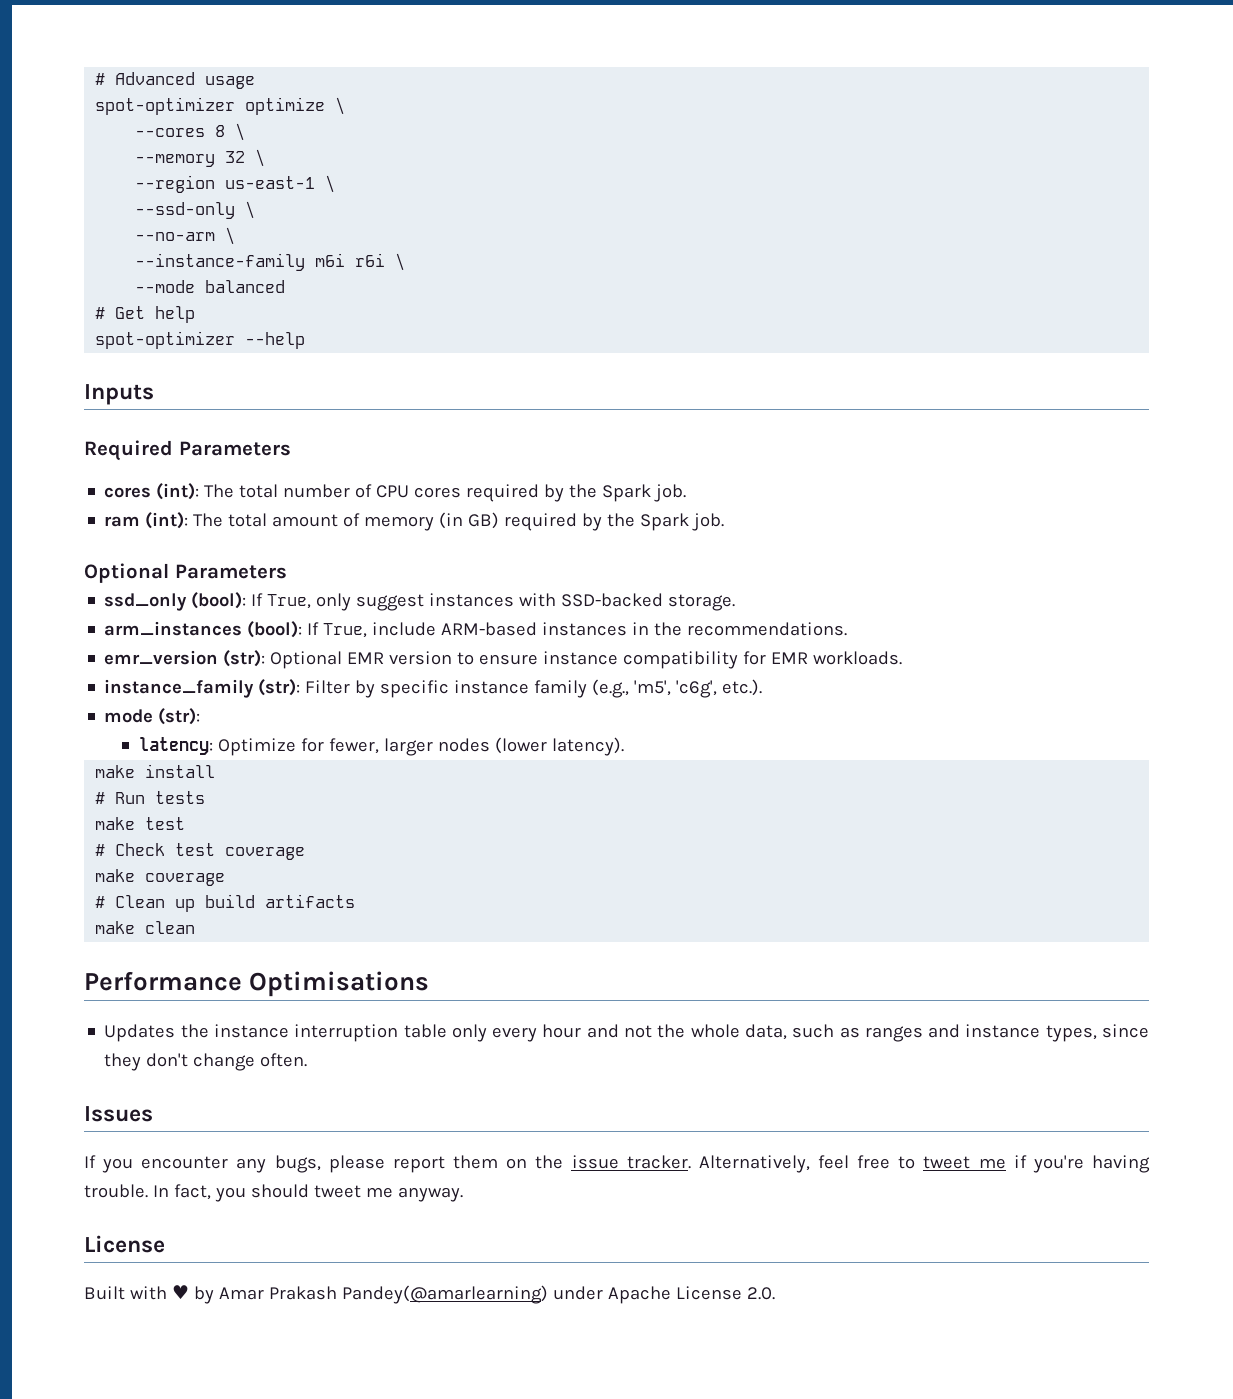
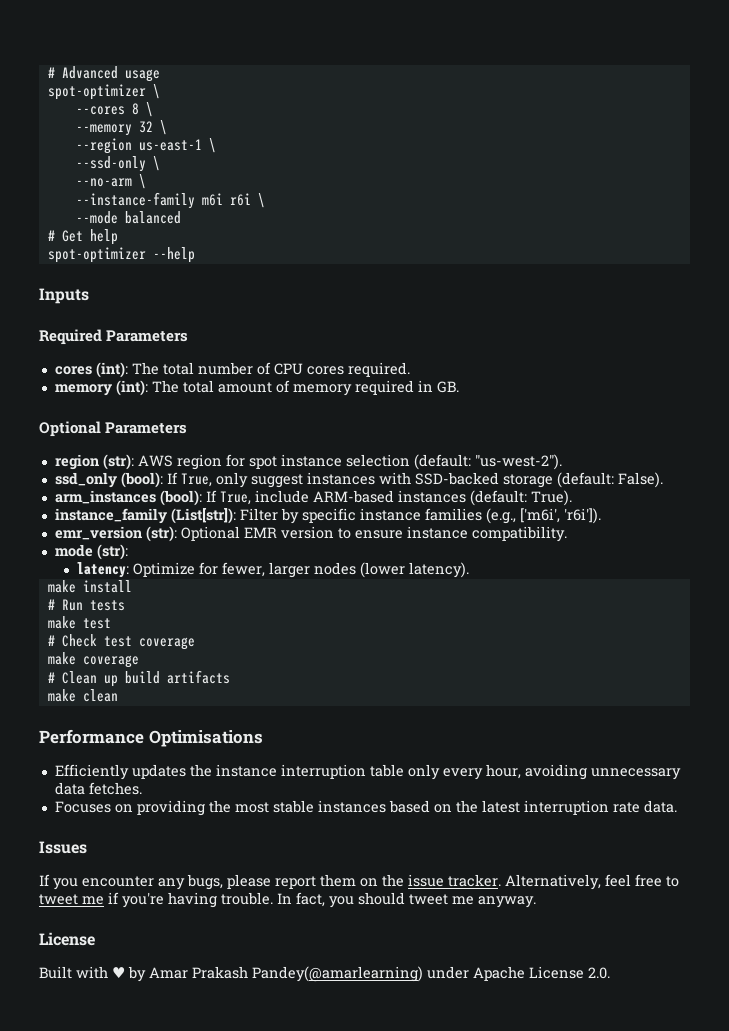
- spot-optimizer optimize \
+ spot-optimizer \
- cores (int): The total number of CPU cores required by the Spark job.
- ram (int): The total amount of memory (in GB) required by the Spark job.
+ cores (int): The total number of CPU cores required.
+ memory (int): The total amount of memory required in GB.
  Optional Parameters
+ region (str): AWS region for spot instance selection (default: "us-west-2").
- ssd_only (bool): If True, only suggest instances with SSD-backed storage.
+ ssd_only (bool): If True, only suggest instances with SSD-backed storage (default: False).
- arm_instances (bool): If True, include ARM-based instances in the recommendations.
+ arm_instances (bool): If True, include ARM-based instances (default: True).
+ instance_family (List[str]): Filter by specific instance families (e.g., ['m6i', 'r6i']).
- emr_version (str): Optional EMR version to ensure instance compatibility for EMR workloads.
- instance_family (str): Filter by specific instance family (e.g., 'm5', 'c6g', etc.).
+ emr_version (str): Optional EMR version to ensure instance compatibility.
- Updates the instance interruption table only every hour and not the whole data, such as ranges and instance types, since they don't change often.
+ Efficiently updates the instance interruption table only every hour, avoiding unnecessary data fetches.
+ Focuses on providing the most stable instances based on the latest interruption rate data.

